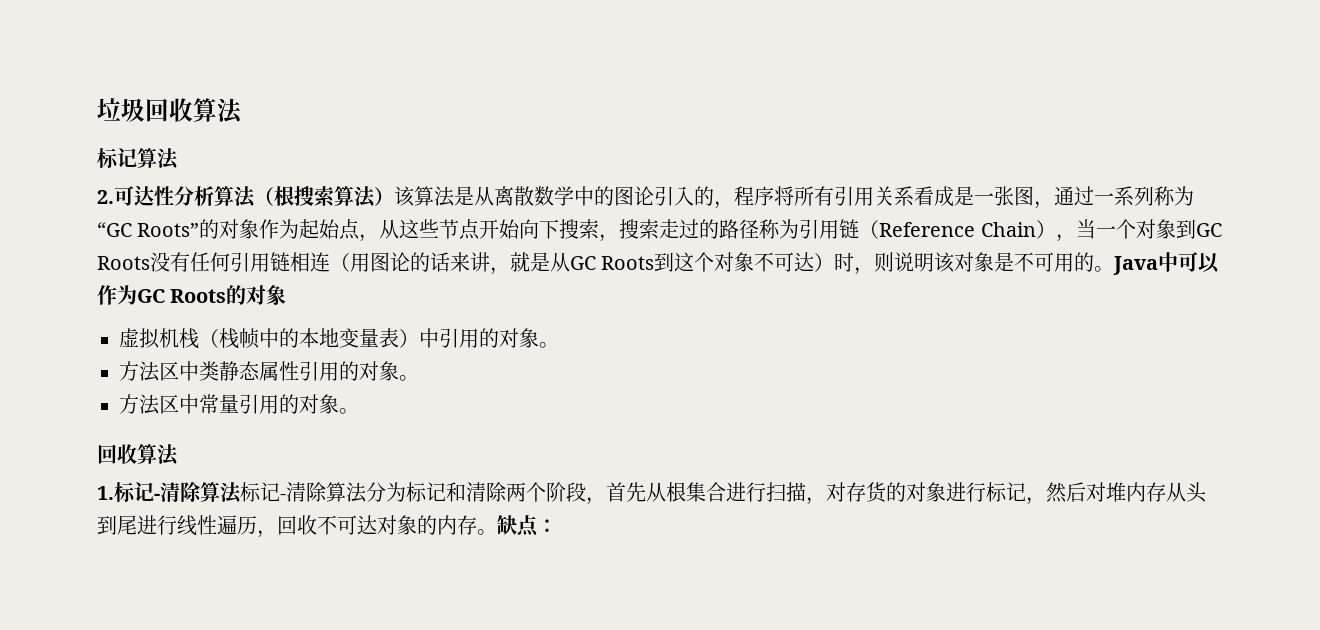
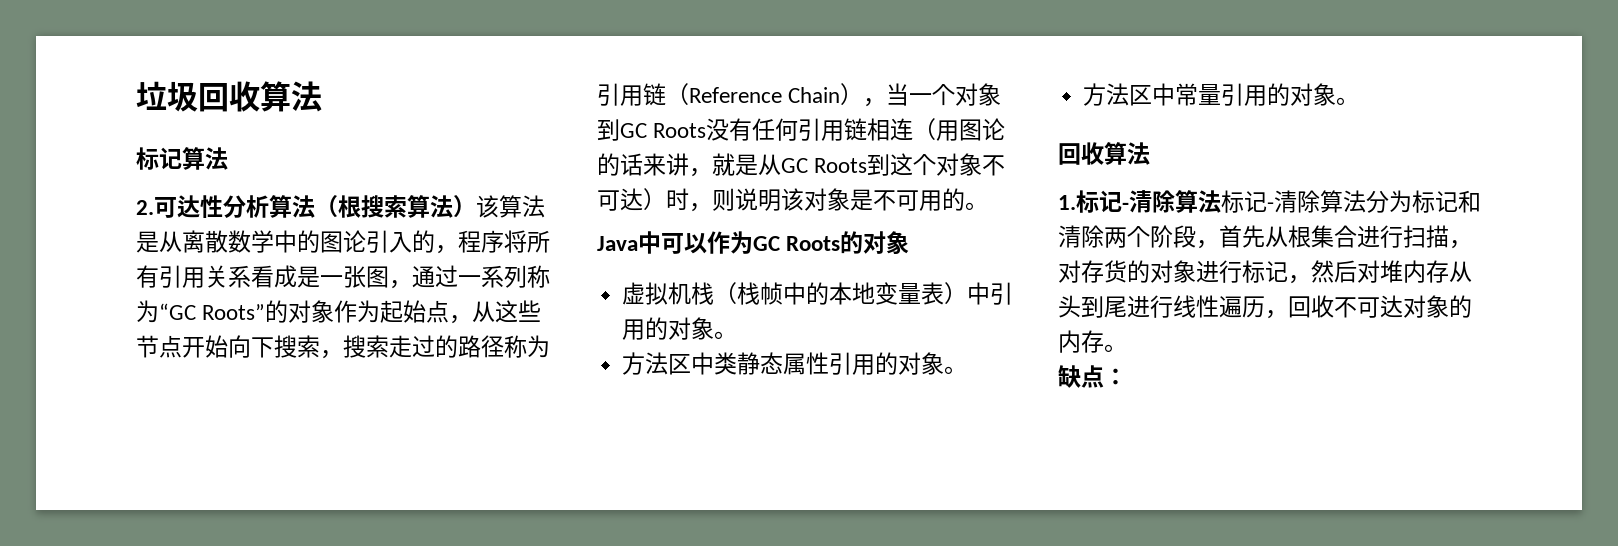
- 2.可达性分析算法（根搜索算法）该算法是从离散数学中的图论引入的，程序将所有引用关系看成是一张图，通过一系列称为“GC Roots”的对象作为起始点，从这些节点开始向下搜索，搜索走过的路径称为引用链（Reference Chain），当一个对象到GC Roots没有任何引用链相连（用图论的话来讲，就是从GC Roots到这个对象不可达）时，则说明该对象是不可用的。Java中可以作为GC Roots的对象
+ 2.可达性分析算法（根搜索算法）该算法是从离散数学中的图论引入的，程序将所有引用关系看成是一张图，通过一系列称为“GC Roots”的对象作为起始点，从这些节点开始向下搜索，搜索走过的路径称为引用链（Reference Chain），当一个对象到GC Roots没有任何引用链相连（用图论的话来讲，就是从GC Roots到这个对象不可达）时，则说明该对象是不可用的。
+ Java中可以作为GC Roots的对象
- 1.标记-清除算法标记-清除算法分为标记和清除两个阶段，首先从根集合进行扫描，对存货的对象进行标记，然后对堆内存从头到尾进行线性遍历，回收不可达对象的内存。缺点：
+ 1.标记-清除算法标记-清除算法分为标记和清除两个阶段，首先从根集合进行扫描，对存货的对象进行标记，然后对堆内存从头到尾进行线性遍历，回收不可达对象的内存。
+ 缺点：

